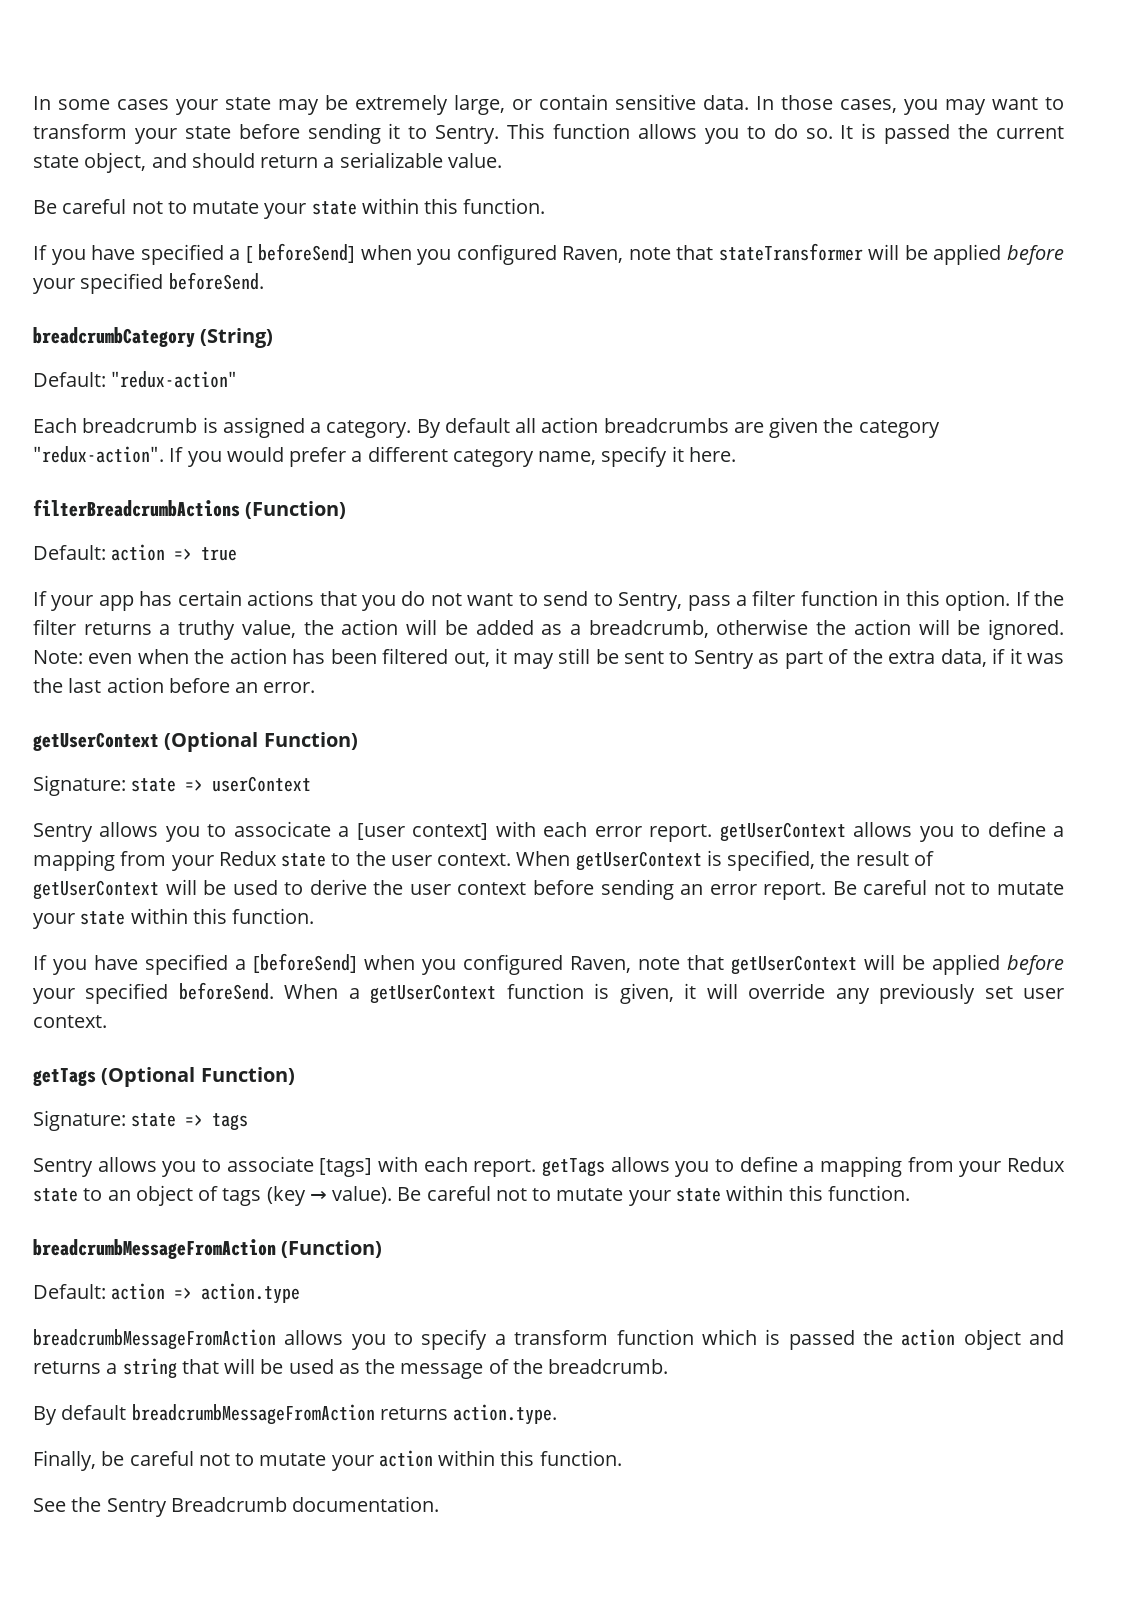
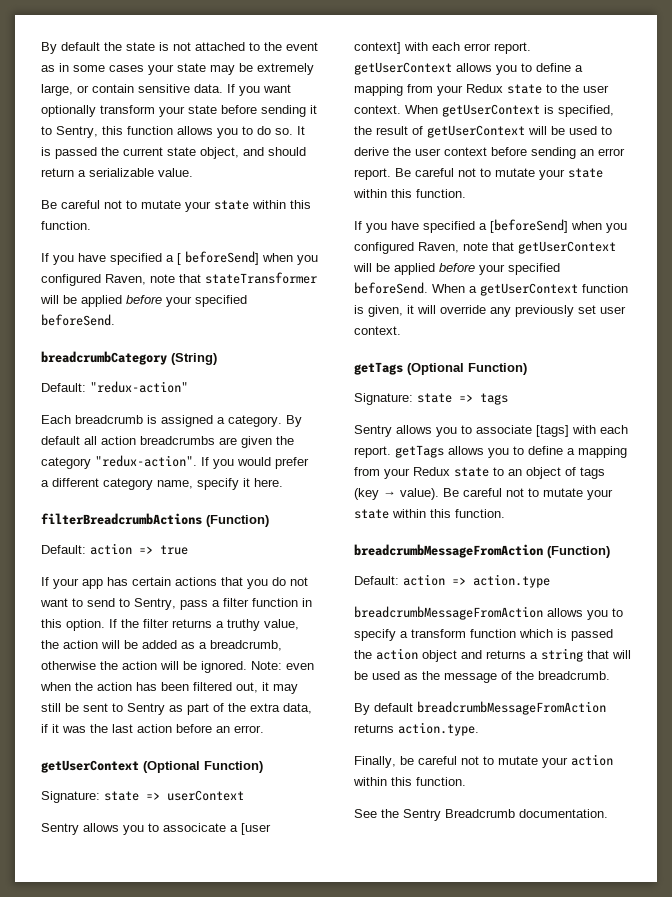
- In some cases your state may be extremely large, or contain sensitive data.
+ By default the state is not attached to the event as in some cases your state may be extremely large, or contain sensitive data.
- In those cases, you may want to transform your state before sending it to Sentry. This function allows you to do so.
+ If you want optionally transform your state before sending it to Sentry, this function allows you to do so.

